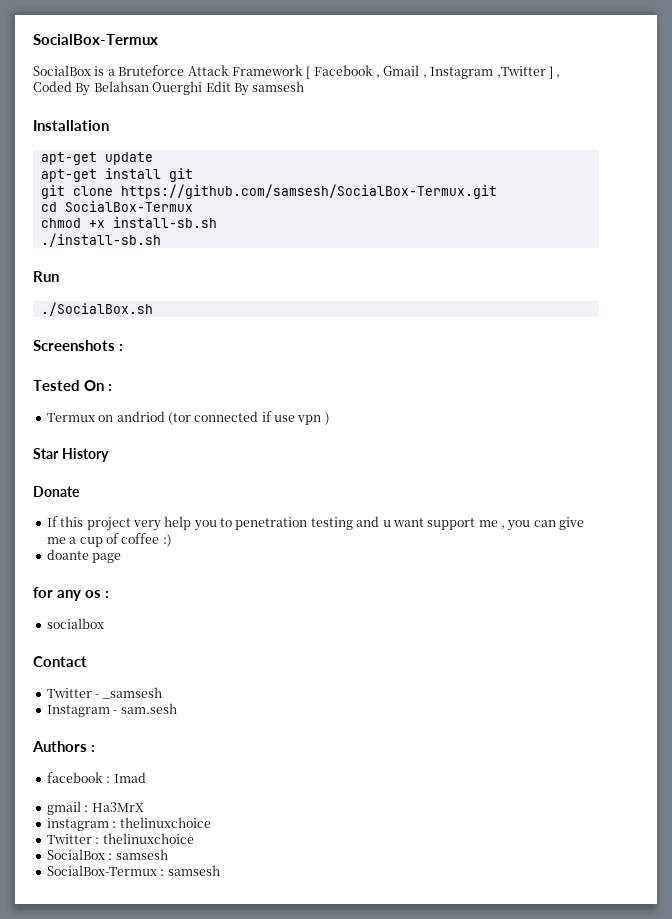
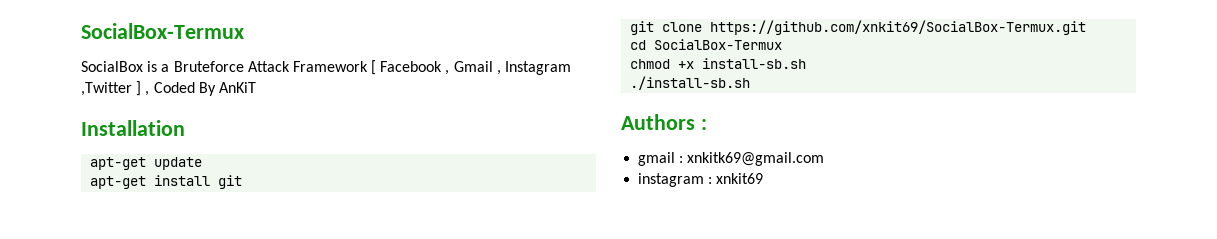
- SocialBox is a Bruteforce Attack Framework [ Facebook , Gmail , Instagram ,Twitter ] , Coded By Belahsan Ouerghi Edit By samsesh
+ SocialBox is a Bruteforce Attack Framework [ Facebook , Gmail , Instagram ,Twitter ] , Coded By AnKiT
- git clone https://github.com/samsesh/SocialBox-Termux.git
+ git clone https://github.com/xnkit69/SocialBox-Termux.git
- Run
- ./SocialBox.sh
- Screenshots :
- Tested On :
- Termux on andriod (tor connected if use vpn )
- Star History
- Donate
- If this project very help you to penetration testing and u want support me , you can give me a cup of coffee :)
- doante page
- for any os :
- socialbox
- Contact
- Twitter - _samsesh
- Instagram - sam.sesh
- facebook : Imad
- gmail : Ha3MrX
+ gmail : xnkitk69@gmail.com
- instagram : thelinuxchoice
- Twitter : thelinuxchoice
- SocialBox : samsesh
- SocialBox-Termux : samsesh
+ instagram : xnkit69

